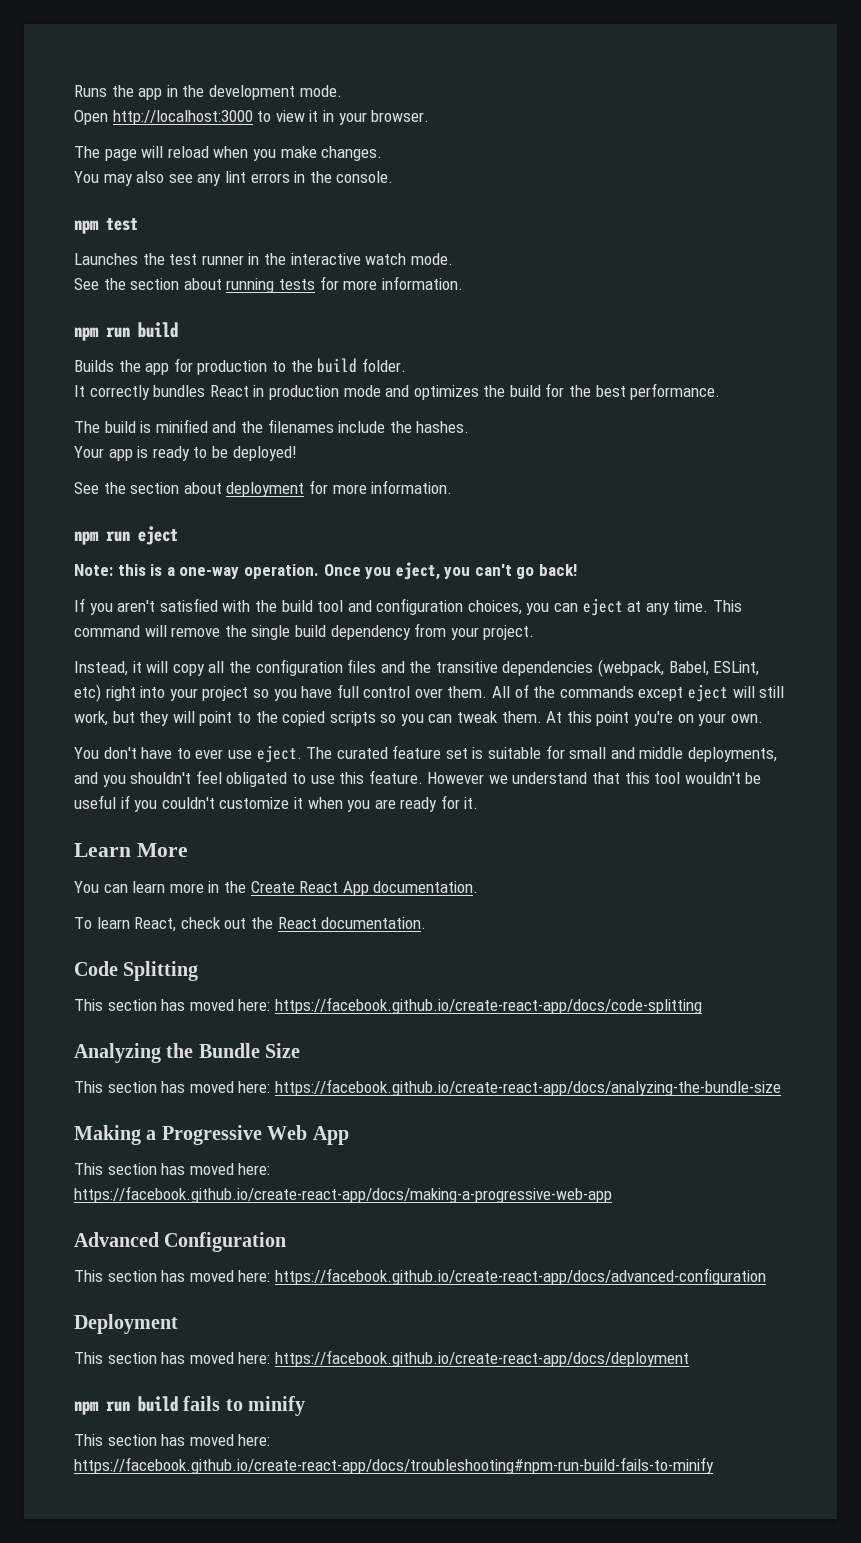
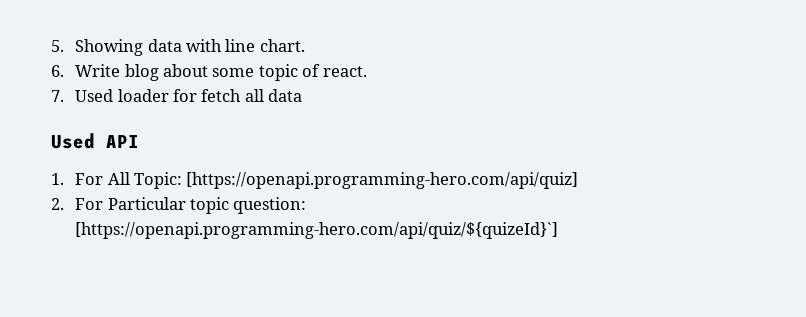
- Runs the app in the development mode.
- Open http://localhost:3000 to view it in your browser.
- The page will reload when you make changes.
- You may also see any lint errors in the console.
- npm test
- Launches the test runner in the interactive watch mode.
- See the section about running tests for more information.
- npm run build
- Builds the app for production to the build folder.
- It correctly bundles React in production mode and optimizes the build for the best performance.
- The build is minified and the filenames include the hashes.
- Your app is ready to be deployed!
- See the section about deployment for more information.
- npm run eject
- Note: this is a one-way operation. Once you eject, you can't go back!
- If you aren't satisfied with the build tool and configuration choices, you can eject at any time. This command will remove the single build dependency from your project.
- Instead, it will copy all the configuration files and the transitive dependencies (webpack, Babel, ESLint, etc) right into your project so you have full control over them. All of the commands except eject will still work, but they will point to the copied scripts so you can tweak them. At this point you're on your own.
- You don't have to ever use eject. The curated feature set is suitable for small and middle deployments, and you shouldn't feel obligated to use this feature. However we understand that this tool wouldn't be useful if you couldn't customize it when you are ready for it.
- Learn More
- You can learn more in the Create React App documentation.
- To learn React, check out the React documentation.
- Code Splitting
- This section has moved here: https://facebook.github.io/create-react-app/docs/code-splitting
- Analyzing the Bundle Size
- This section has moved here: https://facebook.github.io/create-react-app/docs/analyzing-the-bundle-size
- Making a Progressive Web App
- This section has moved here: https://facebook.github.io/create-react-app/docs/making-a-progressive-web-app
- Advanced Configuration
- This section has moved here: https://facebook.github.io/create-react-app/docs/advanced-configuration
- Deployment
- This section has moved here: https://facebook.github.io/create-react-app/docs/deployment
- npm run build fails to minify
- This section has moved here: https://facebook.github.io/create-react-app/docs/troubleshooting#npm-run-build-fails-to-minify
+ 5. Showing data with line chart.
+ 6. Write blog about some topic of react.
+ 7. Used loader for fetch all data
+ Used API
+ 1. For All Topic: [https://openapi.programming-hero.com/api/quiz]
+ 2. For Particular topic question: [https://openapi.programming-hero.com/api/quiz/${quizeId}`]

